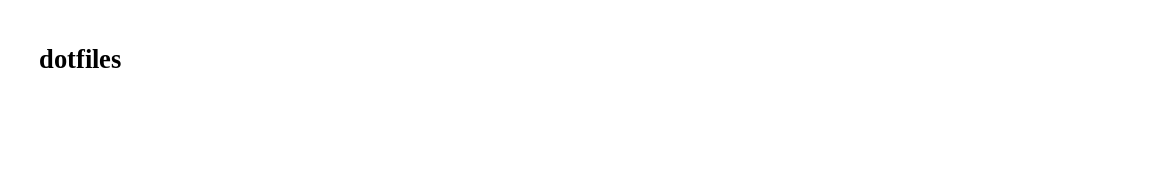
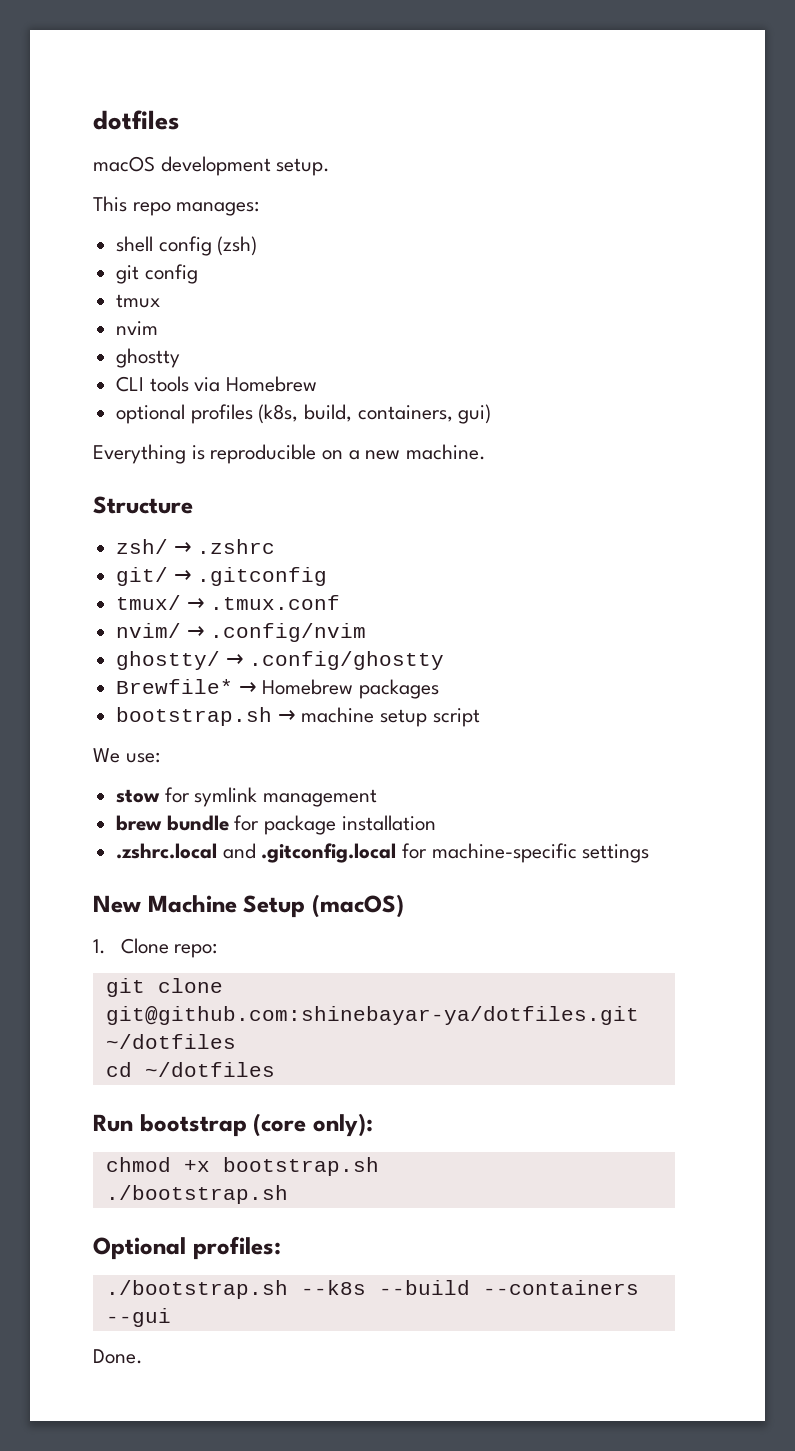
+ macOS development setup.
+ This repo manages:
+ shell config (zsh)
+ git config
+ tmux
+ nvim
+ ghostty
+ CLI tools via Homebrew
+ optional profiles (k8s, build, containers, gui)
+ Everything is reproducible on a new machine.
+ Structure
+ zsh/ → .zshrc
+ git/ → .gitconfig
+ tmux/ → .tmux.conf
+ nvim/ → .config/nvim
+ ghostty/ → .config/ghostty
+ Brewfile* → Homebrew packages
+ bootstrap.sh → machine setup script
+ We use:
+ stow for symlink management
+ brew bundle for package installation
+ .zshrc.local and .gitconfig.local for machine-specific settings
+ New Machine Setup (macOS)
+ 1. Clone repo:
+ git clone git@github.com:shinebayar-ya/dotfiles.git ~/dotfiles
+ cd ~/dotfiles
+ Run bootstrap (core only):
+ chmod +x bootstrap.sh
+ ./bootstrap.sh
+ Optional profiles:
+ ./bootstrap.sh --k8s --build --containers --gui
+ Done.

